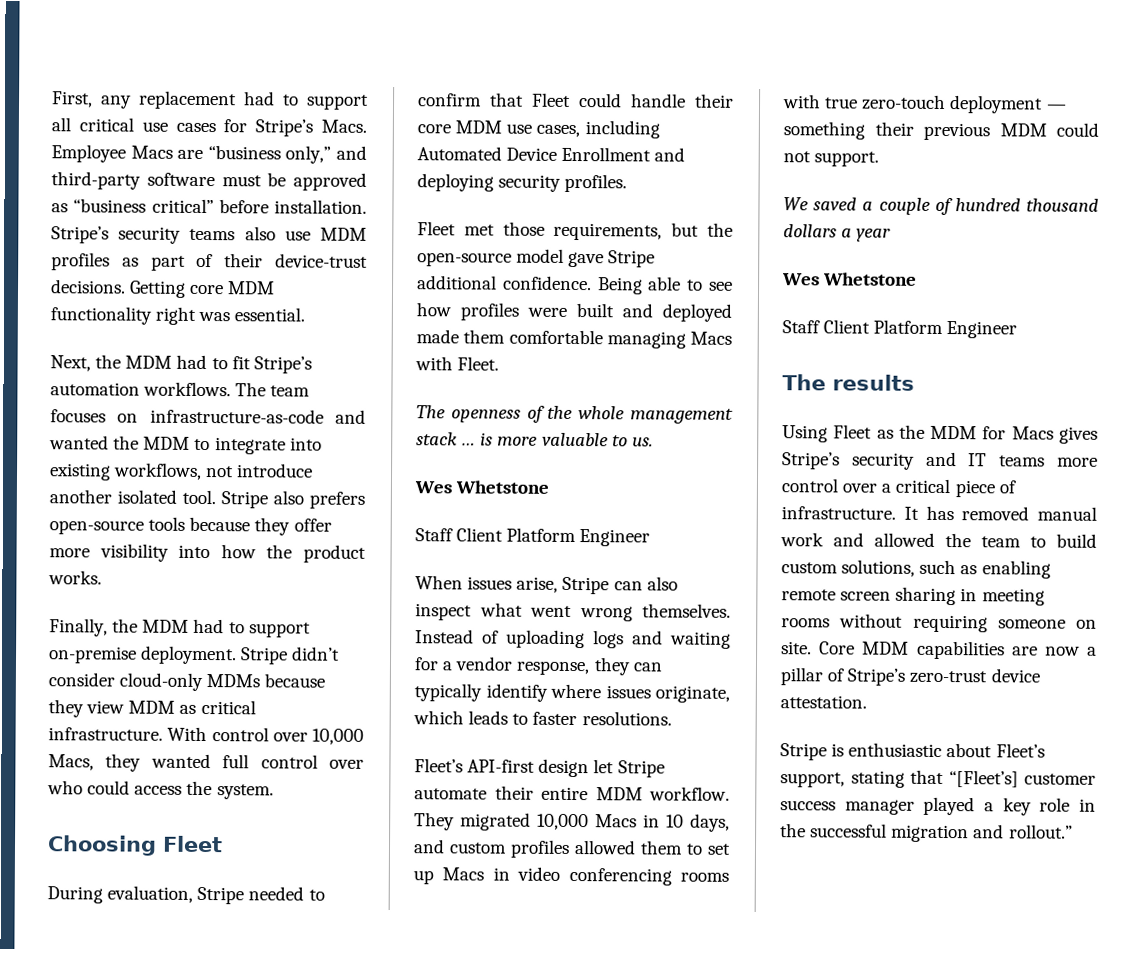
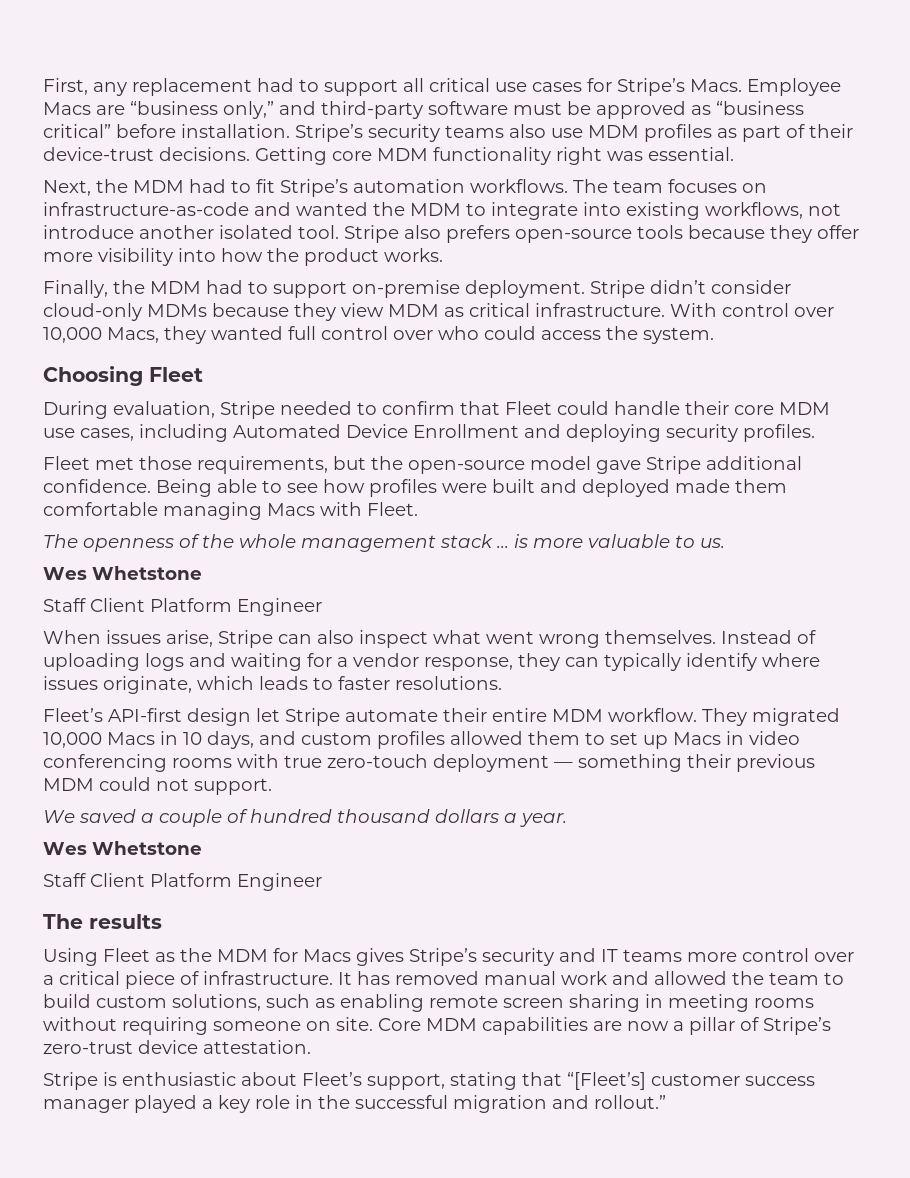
- We saved a couple of hundred thousand dollars a year
+ We saved a couple of hundred thousand dollars a year.

